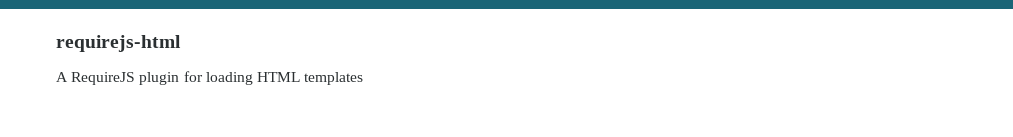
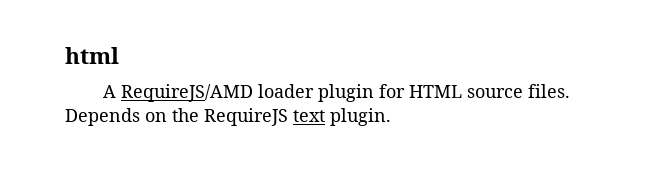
- requirejs-html
+ html
- A RequireJS plugin for loading HTML templates
+ A RequireJS/AMD loader plugin for HTML source files. Depends on the RequireJS text plugin.

